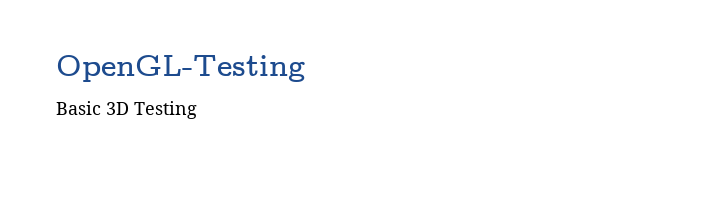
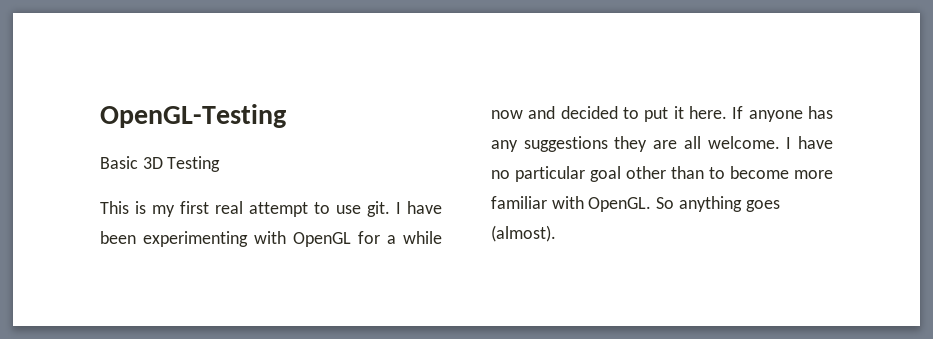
+ This is my first real attempt to use git. I have been experimenting with OpenGL for a while now and decided to put it here. If anyone has any suggestions they are all welcome. I have no particular goal other than to become more familiar with OpenGL. So anything goes (almost).

